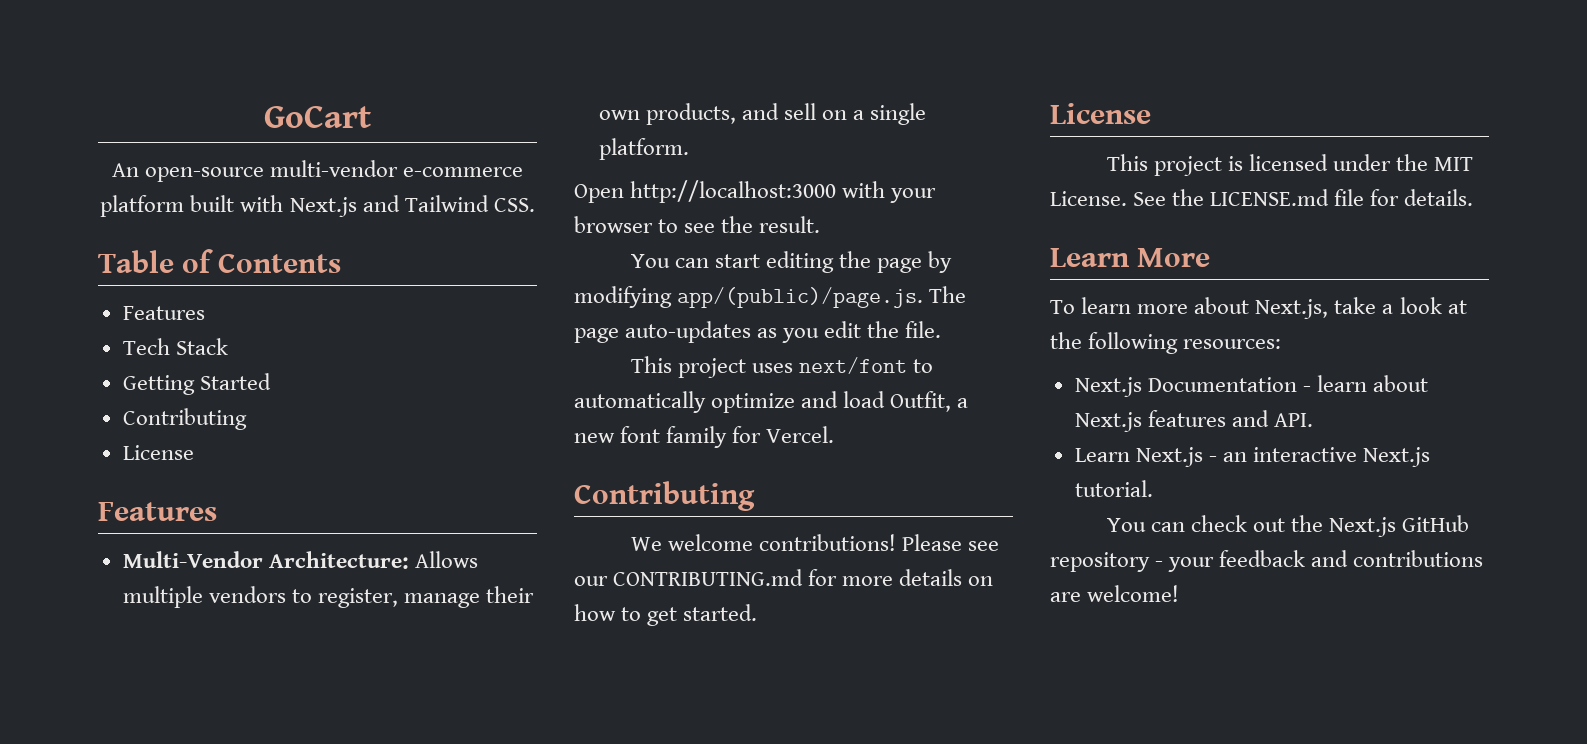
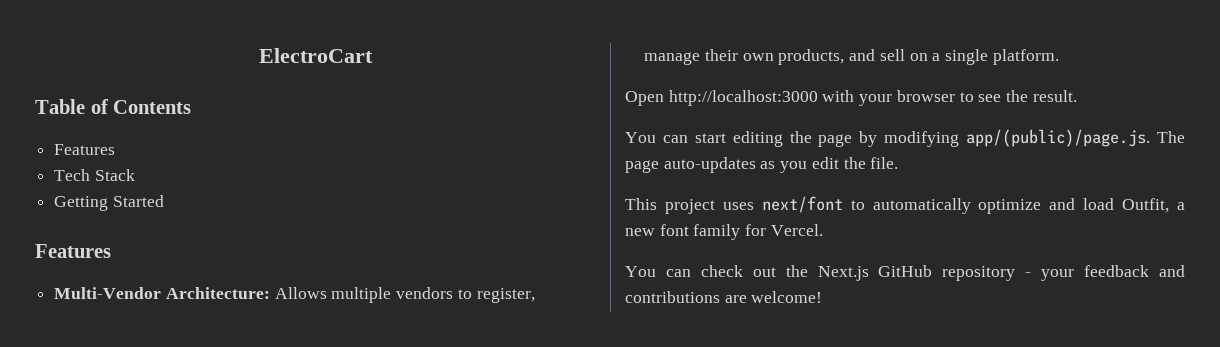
- GoCart
- An open-source multi-vendor e-commerce platform built with Next.js and Tailwind CSS.
+ ElectroCart
  Getting Started
- Contributing
- License
  This project uses next/font to automatically optimize and load Outfit, a new font family for Vercel.
- Contributing
- We welcome contributions! Please see our CONTRIBUTING.md for more details on how to get started.
- License
- This project is licensed under the MIT License. See the LICENSE.md file for details.
- Learn More
- To learn more about Next.js, take a look at the following resources:
- Next.js Documentation - learn about Next.js features and API.
- Learn Next.js - an interactive Next.js tutorial.

